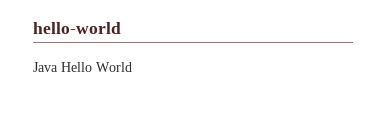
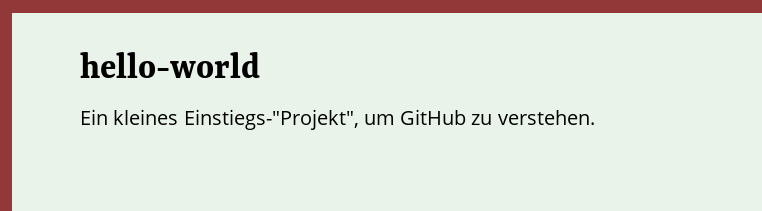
- Java Hello World
+ Ein kleines Einstiegs-"Projekt", um GitHub zu verstehen.

